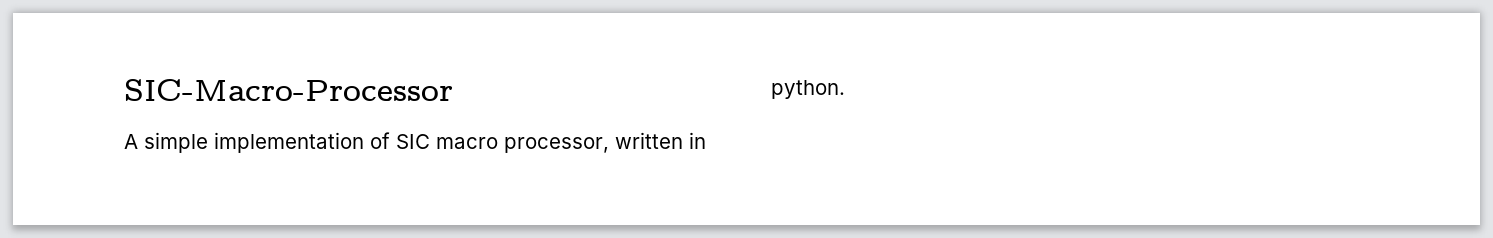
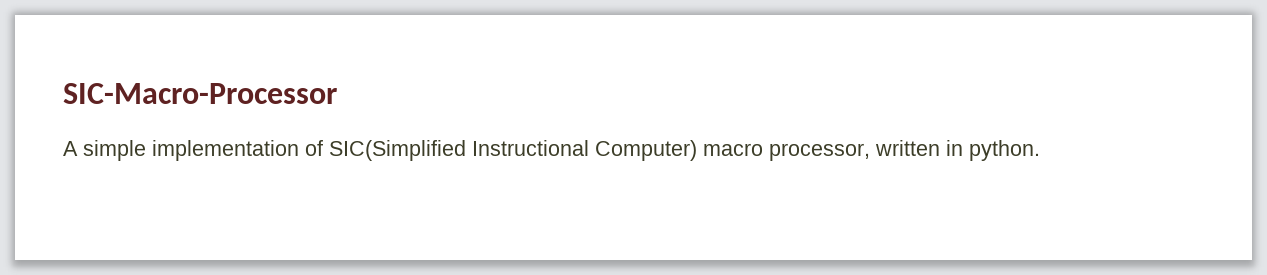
- A simple implementation of SIC macro processor, written in python.
+ A simple implementation of SIC(Simplified Instructional Computer) macro processor, written in python.

